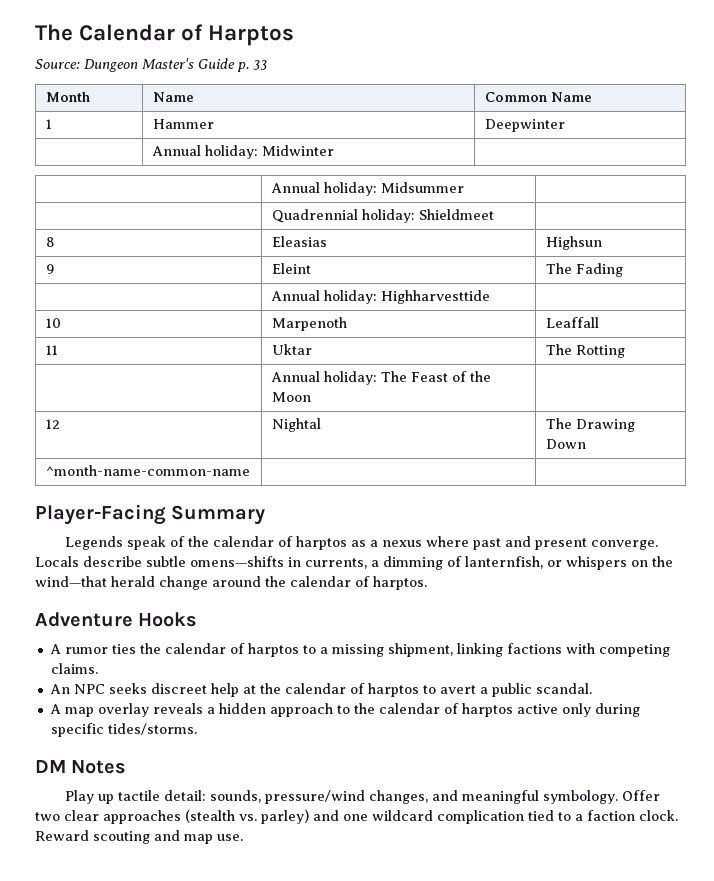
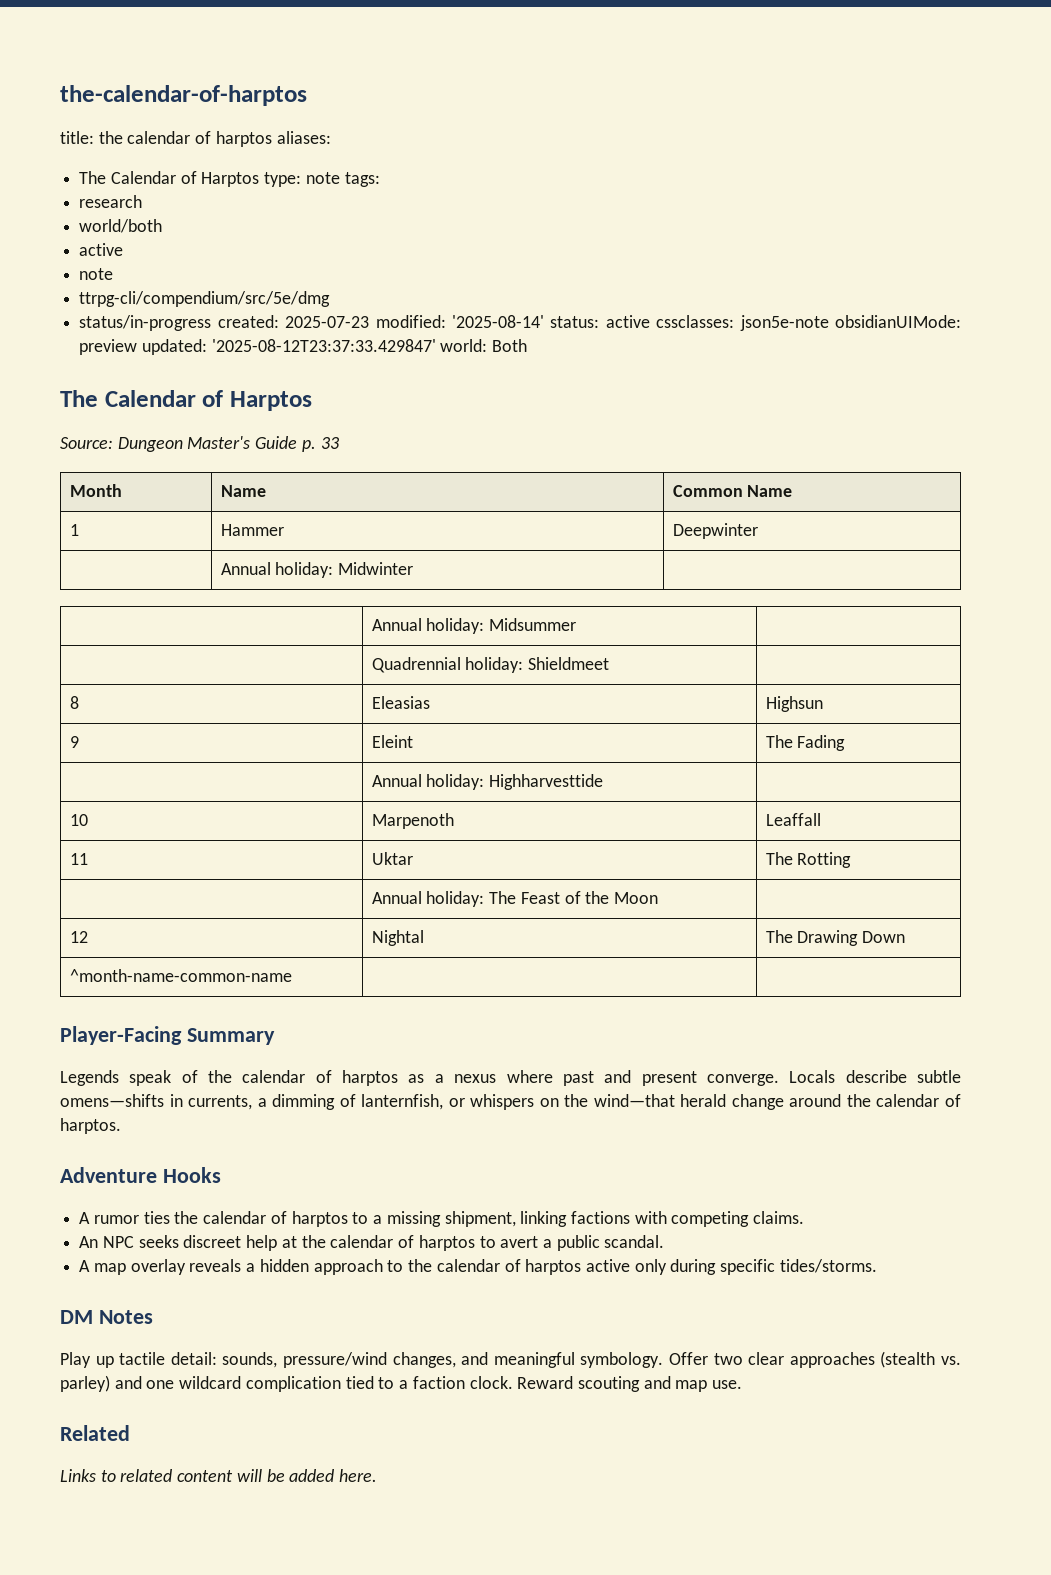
+ the-calendar-of-harptos
+ title: the calendar of harptos aliases:
+ The Calendar of Harptos type: note tags:
+ research
+ world/both
+ active
+ note
+ ttrpg-cli/compendium/src/5e/dmg
+ status/in-progress created: 2025-07-23 modified: '2025-08-14' status: active cssclasses: json5e-note obsidianUIMode: preview updated: '2025-08-12T23:37:33.429847' world: Both
+ Related
+ Links to related content will be added here.

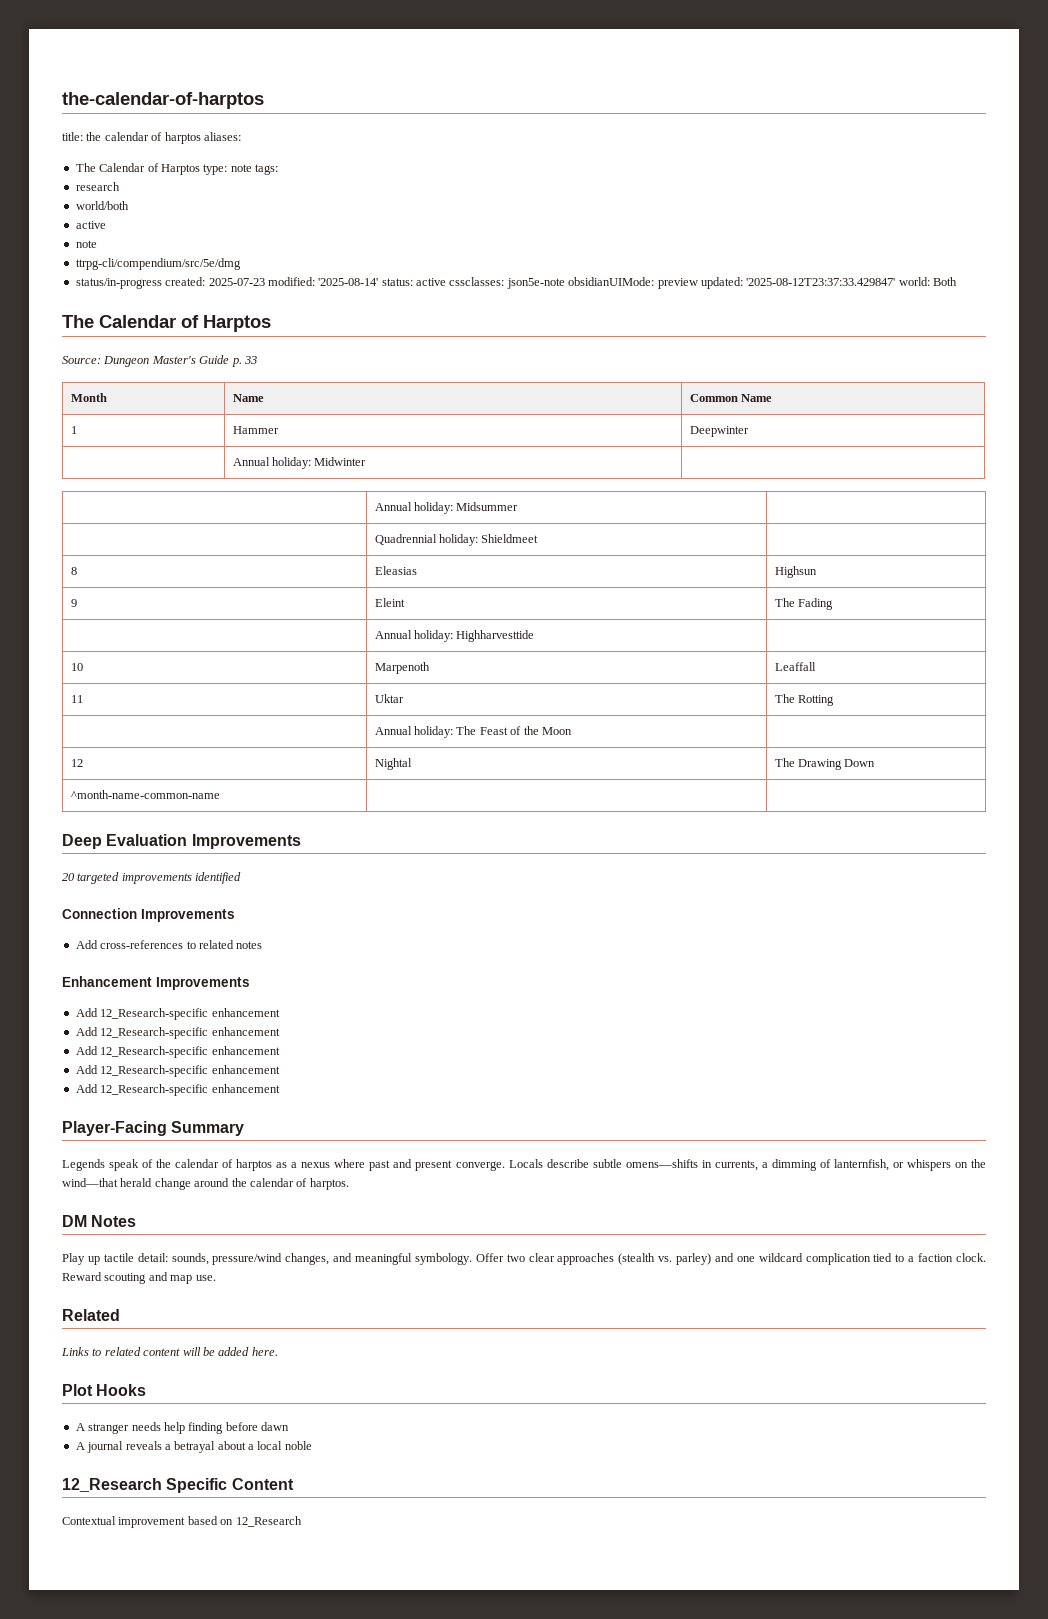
+ Deep Evaluation Improvements
+ 20 targeted improvements identified
+ Connection Improvements
+ Add cross-references to related notes
+ Enhancement Improvements
+ Add 12_Research-specific enhancement
+ Add 12_Research-specific enhancement
+ Add 12_Research-specific enhancement
+ Add 12_Research-specific enhancement
+ Add 12_Research-specific enhancement
- Adventure Hooks
- A rumor ties the calendar of harptos to a missing shipment, linking factions with competing claims.
- An NPC seeks discreet help at the calendar of harptos to avert a public scandal.
- A map overlay reveals a hidden approach to the calendar of harptos active only during specific tides/storms.
+ Plot Hooks
+ A stranger needs help finding before dawn
+ A journal reveals a betrayal about a local noble
+ 12_Research Specific Content
+ Contextual improvement based on 12_Research

